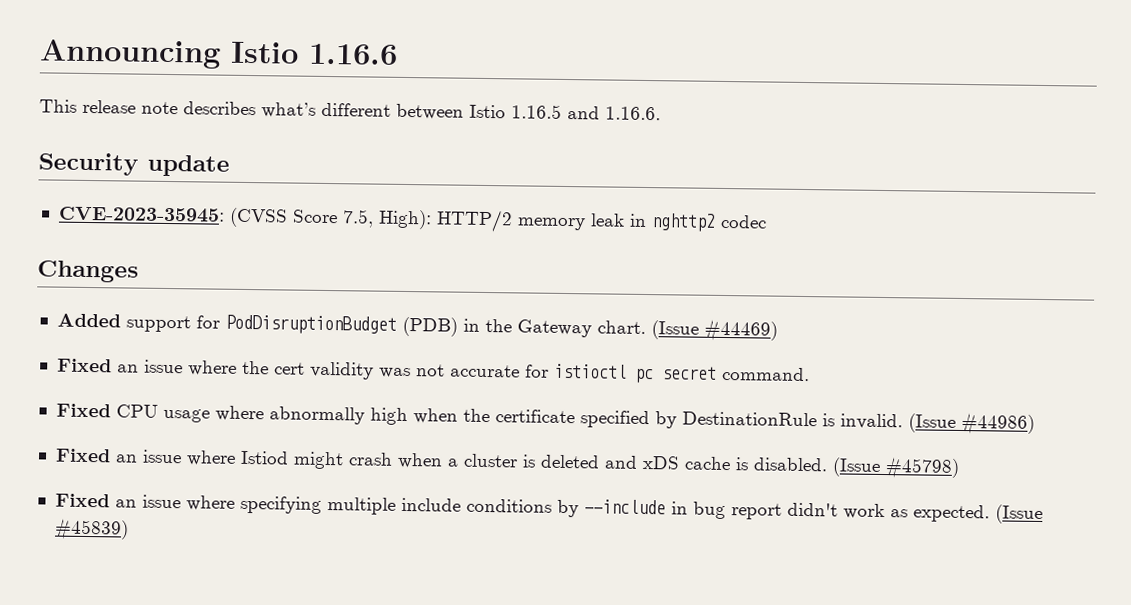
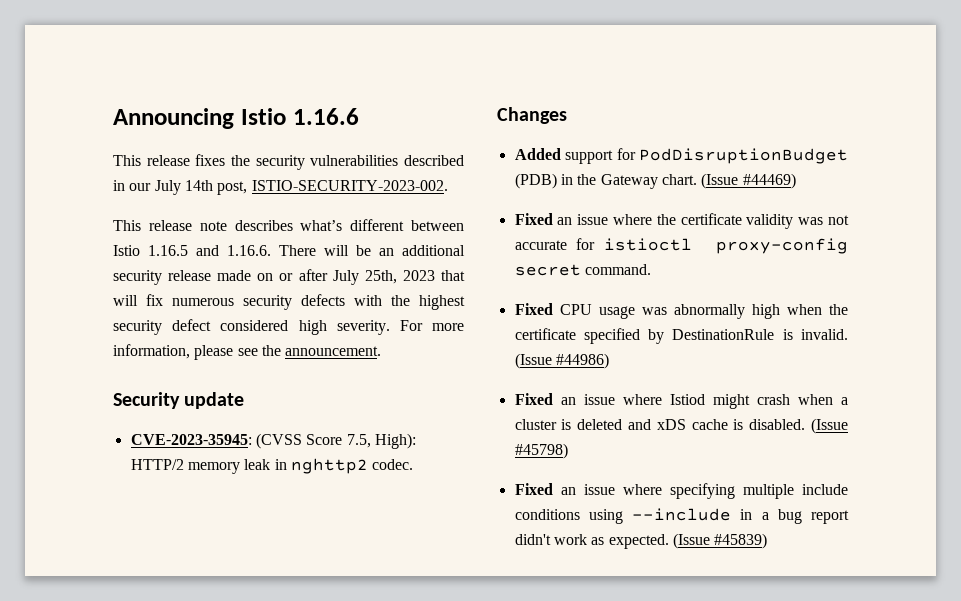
+ This release fixes the security vulnerabilities described in our July 14th post, ISTIO-SECURITY-2023-002.
- This release note describes what’s different between Istio 1.16.5 and 1.16.6.
+ This release note describes what’s different between Istio 1.16.5 and 1.16.6. There will be an additional security release made on or after July 25th, 2023 that will fix numerous security defects with the highest security defect considered high severity. For more information, please see the announcement.
- CVE-2023-35945: (CVSS Score 7.5, High): HTTP/2 memory leak in nghttp2 codec
+ CVE-2023-35945: (CVSS Score 7.5, High): HTTP/2 memory leak in nghttp2 codec.
- Fixed an issue where the cert validity was not accurate for istioctl pc secret command.
+ Fixed an issue where the certificate validity was not accurate for istioctl proxy-config secret command.
- Fixed CPU usage where abnormally high when the certificate specified by DestinationRule is invalid.
+ Fixed CPU usage was abnormally high when the certificate specified by DestinationRule is invalid.
- Fixed an issue where specifying multiple include conditions by --include in bug report didn't work as expected.
+ Fixed an issue where specifying multiple include conditions using --include in a bug report didn't work as expected.

